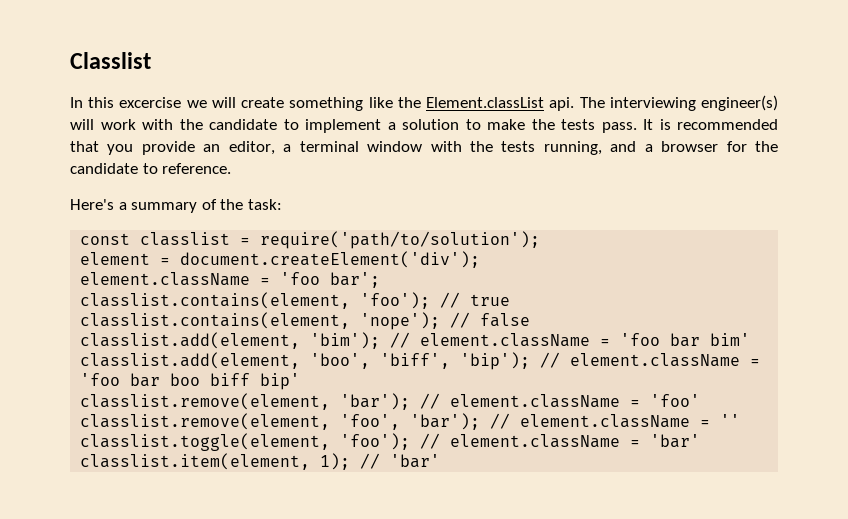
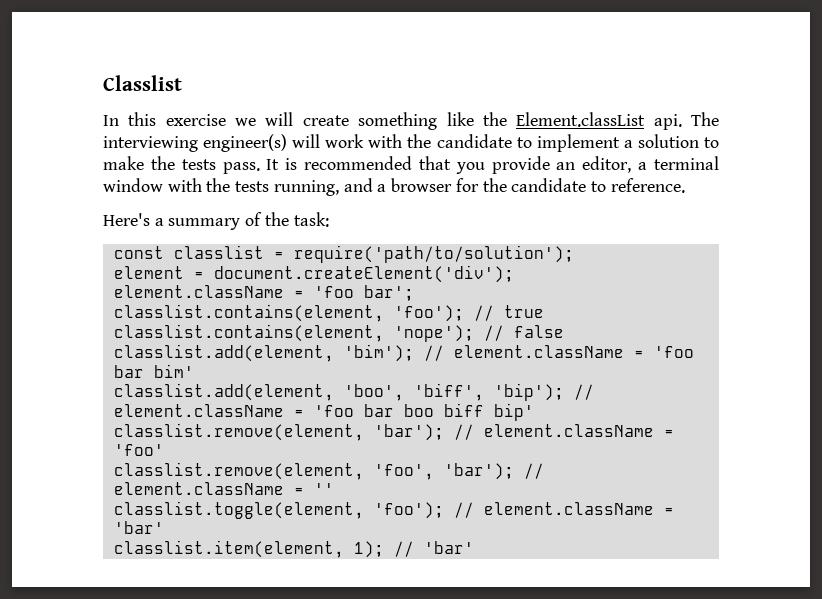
- In this excercise we will create something like the Element.classList api.
+ In this exercise we will create something like the Element.classList api.

